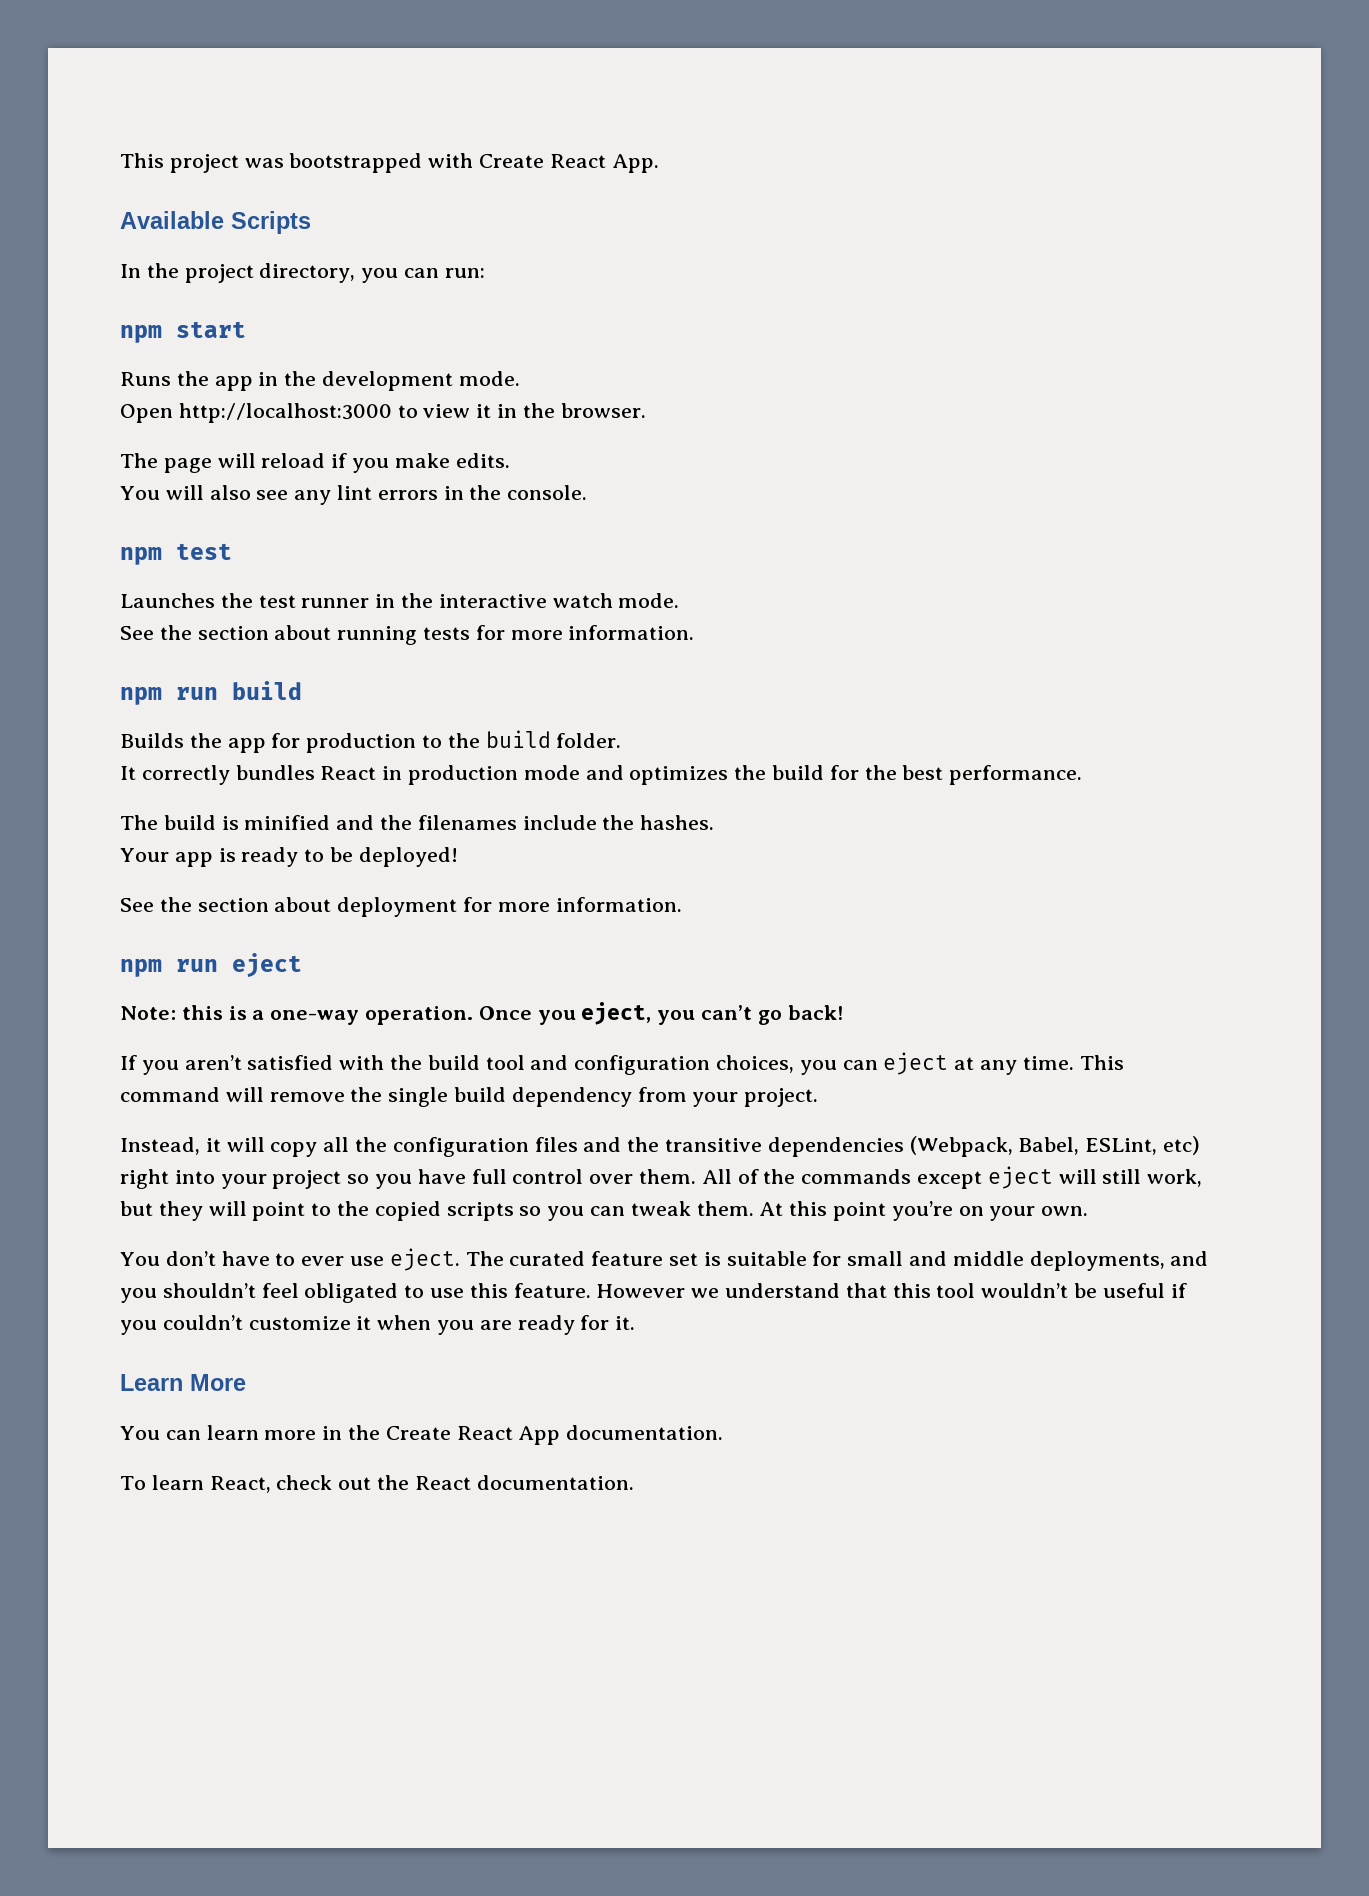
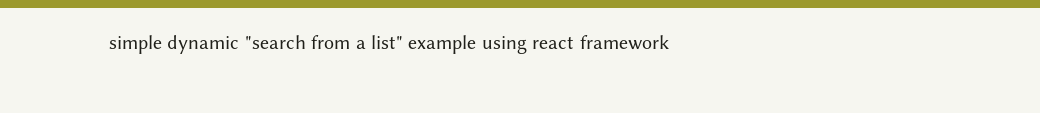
- This project was bootstrapped with Create React App.
- Available Scripts
- In the project directory, you can run:
- npm start
- Runs the app in the development mode.
- Open http://localhost:3000 to view it in the browser.
- The page will reload if you make edits.
- You will also see any lint errors in the console.
- npm test
- Launches the test runner in the interactive watch mode.
- See the section about running tests for more information.
- npm run build
- Builds the app for production to the build folder.
- It correctly bundles React in production mode and optimizes the build for the best performance.
- The build is minified and the filenames include the hashes.
- Your app is ready to be deployed!
- See the section about deployment for more information.
- npm run eject
- Note: this is a one-way operation. Once you eject, you can’t go back!
- If you aren’t satisfied with the build tool and configuration choices, you can eject at any time. This command will remove the single build dependency from your project.
- Instead, it will copy all the configuration files and the transitive dependencies (Webpack, Babel, ESLint, etc) right into your project so you have full control over them. All of the commands except eject will still work, but they will point to the copied scripts so you can tweak them. At this point you’re on your own.
- You don’t have to ever use eject. The curated feature set is suitable for small and middle deployments, and you shouldn’t feel obligated to use this feature. However we understand that this tool wouldn’t be useful if you couldn’t customize it when you are ready for it.
- Learn More
- You can learn more in the Create React App documentation.
- To learn React, check out the React documentation.
+ simple dynamic "search from a list" example using react framework

